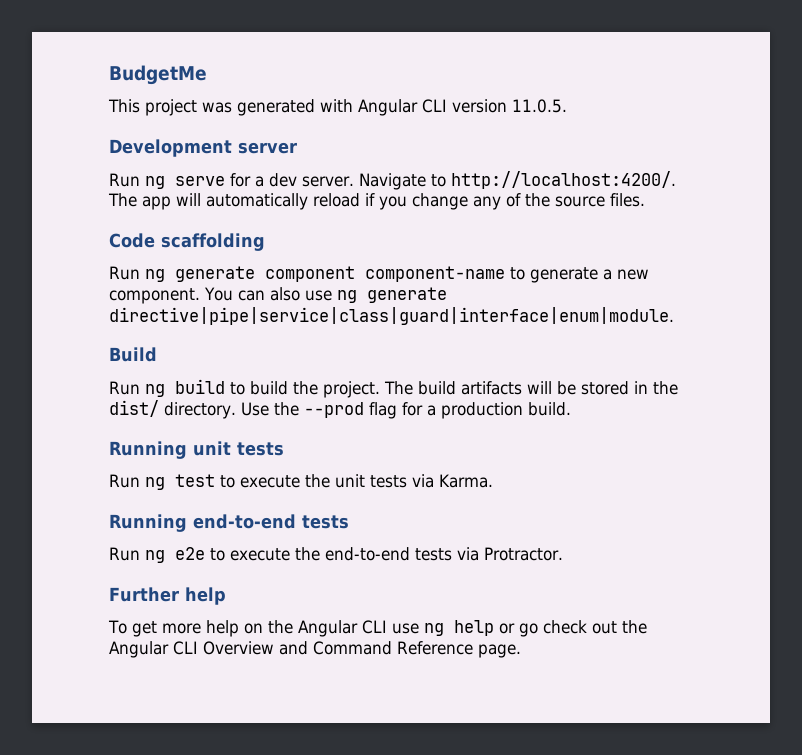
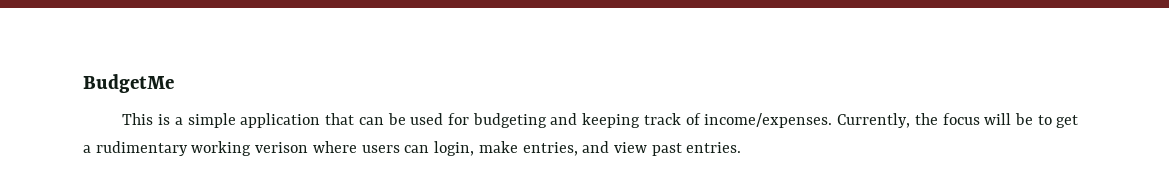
- This project was generated with Angular CLI version 11.0.5.
- Development server
- Run ng serve for a dev server. Navigate to http://localhost:4200/. The app will automatically reload if you change any of the source files.
- Code scaffolding
- Run ng generate component component-name to generate a new component. You can also use ng generate directive|pipe|service|class|guard|interface|enum|module.
- Build
- Run ng build to build the project. The build artifacts will be stored in the dist/ directory. Use the --prod flag for a production build.
- Running unit tests
- Run ng test to execute the unit tests via Karma.
- Running end-to-end tests
- Run ng e2e to execute the end-to-end tests via Protractor.
- Further help
- To get more help on the Angular CLI use ng help or go check out the Angular CLI Overview and Command Reference page.
+ This is a simple application that can be used for budgeting and keeping track of income/expenses. Currently, the focus will be to get a rudimentary working verison where users can login, make entries, and view past entries.

